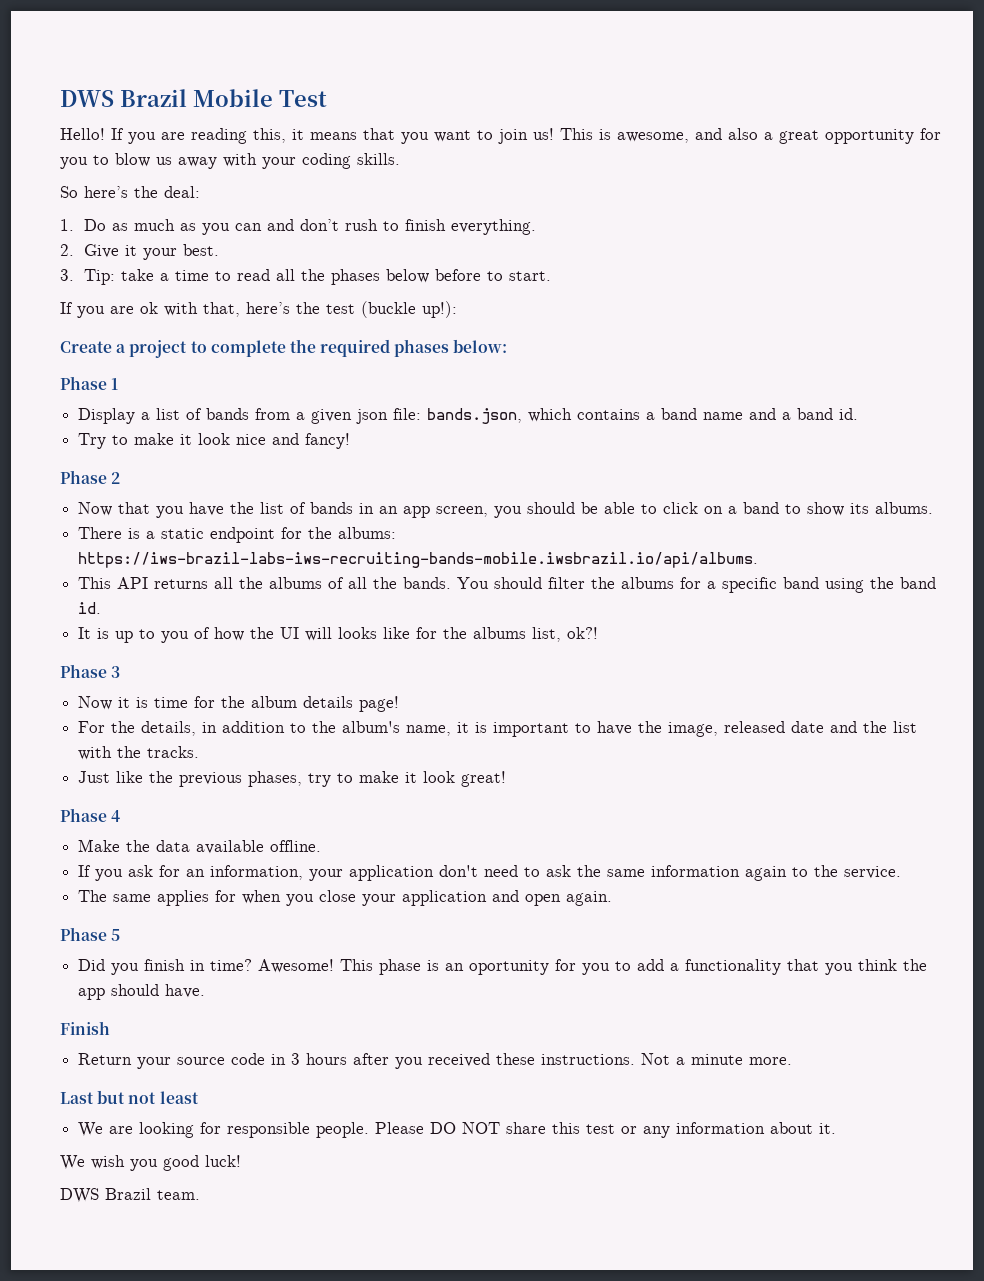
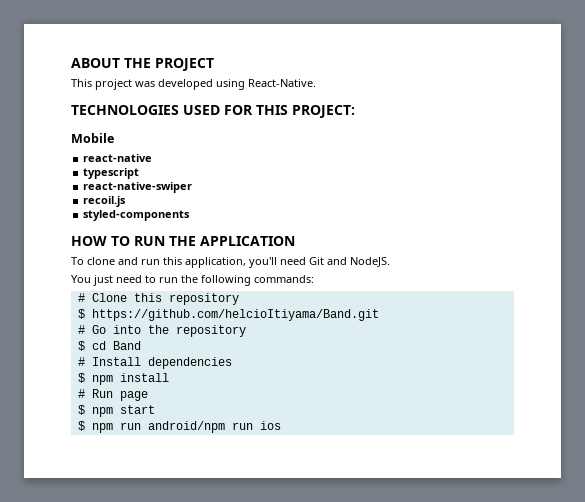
- DWS Brazil Mobile Test
- Hello! If you are reading this, it means that you want to join us! This is awesome, and also a great opportunity for you to blow us away with your coding skills.
- So here’s the deal:
- 1. Do as much as you can and don’t rush to finish everything.
- 2. Give it your best.
- 3. Tip: take a time to read all the phases below before to start.
- If you are ok with that, here’s the test (buckle up!):
- Create a project to complete the required phases below:
- Phase 1
- Display a list of bands from a given json file: bands.json, which contains a band name and a band id.
- Try to make it look nice and fancy!
- Phase 2
- Now that you have the list of bands in an app screen, you should be able to click on a band to show its albums.
- There is a static endpoint for the albums: https://iws-brazil-labs-iws-recruiting-bands-mobile.iwsbrazil.io/api/albums.
- This API returns all the albums of all the bands. You should filter the albums for a specific band using the band id.
- It is up to you of how the UI will looks like for the albums list, ok?!
- Phase 3
- Now it is time for the album details page!
- For the details, in addition to the album's name, it is important to have the image, released date and the list with the tracks.
- Just like the previous phases, try to make it look great!
- Phase 4
- Make the data available offline.
- If you ask for an information, your application don't need to ask the same information again to the service.
- The same applies for when you close your application and open again.
- Phase 5
- Did you finish in time? Awesome! This phase is an oportunity for you to add a functionality that you think the app should have.
- Finish
- Return your source code in 3 hours after you received these instructions. Not a minute more.
- Last but not least
- We are looking for responsible people. Please DO NOT share this test or any information about it.
- We wish you good luck!
- DWS Brazil team.
+ ABOUT THE PROJECT
+ This project was developed using React-Native.
+ TECHNOLOGIES USED FOR THIS PROJECT:
+ Mobile
+ react-native
+ typescript
+ react-native-swiper
+ recoil.js
+ styled-components
+ HOW TO RUN THE APPLICATION
+ To clone and run this application, you'll need Git and NodeJS.
+ You just need to run the following commands:
+ # Clone this repository
+ $ https://github.com/helcioItiyama/Band.git
+ # Go into the repository
+ $ cd Band
+ # Install dependencies
+ $ npm install
+ # Run page
+ $ npm start
+ $ npm run android/npm run ios

